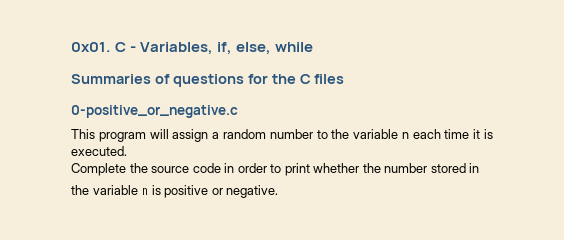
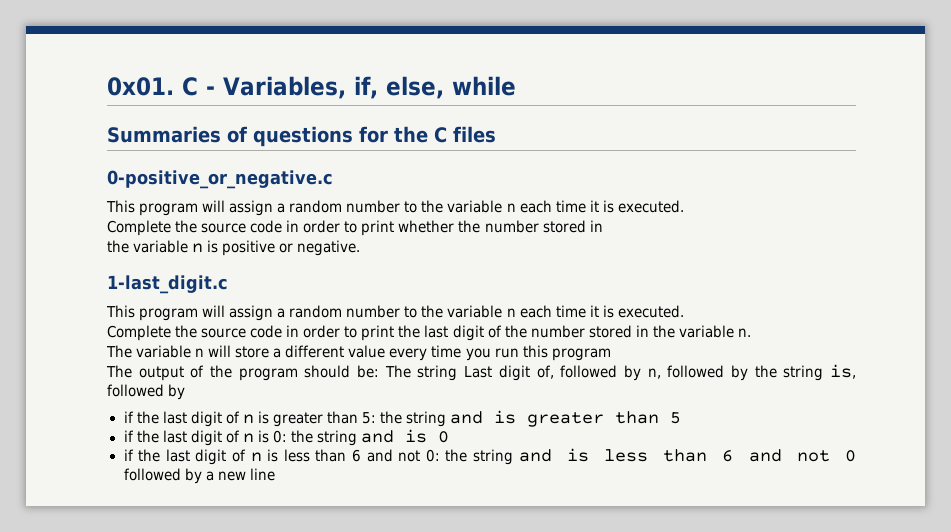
+ 1-last_digit.c
+ This program will assign a random number to the variable n each time it is executed.
+ Complete the source code in order to print the last digit of the number stored in the variable n.
+ The variable n will store a different value every time you run this program
+ The output of the program should be: The string Last digit of, followed by n, followed by the string is, followed by
+ if the last digit of n is greater than 5: the string and is greater than 5
+ if the last digit of n is 0: the string and is 0
+ if the last digit of n is less than 6 and not 0: the string and is less than 6 and not 0 followed by a new line

